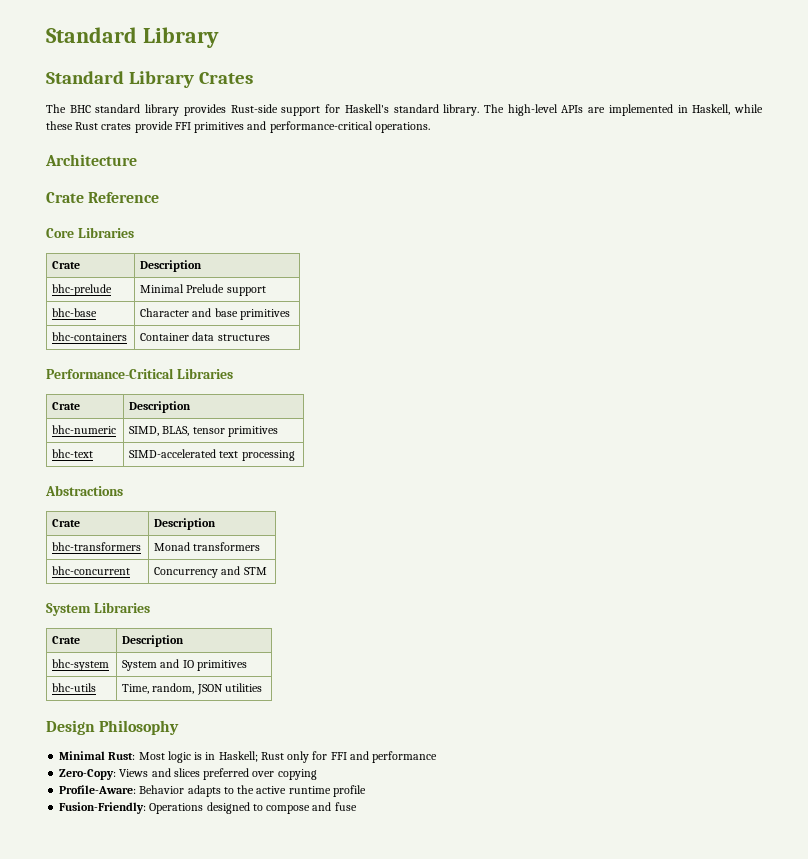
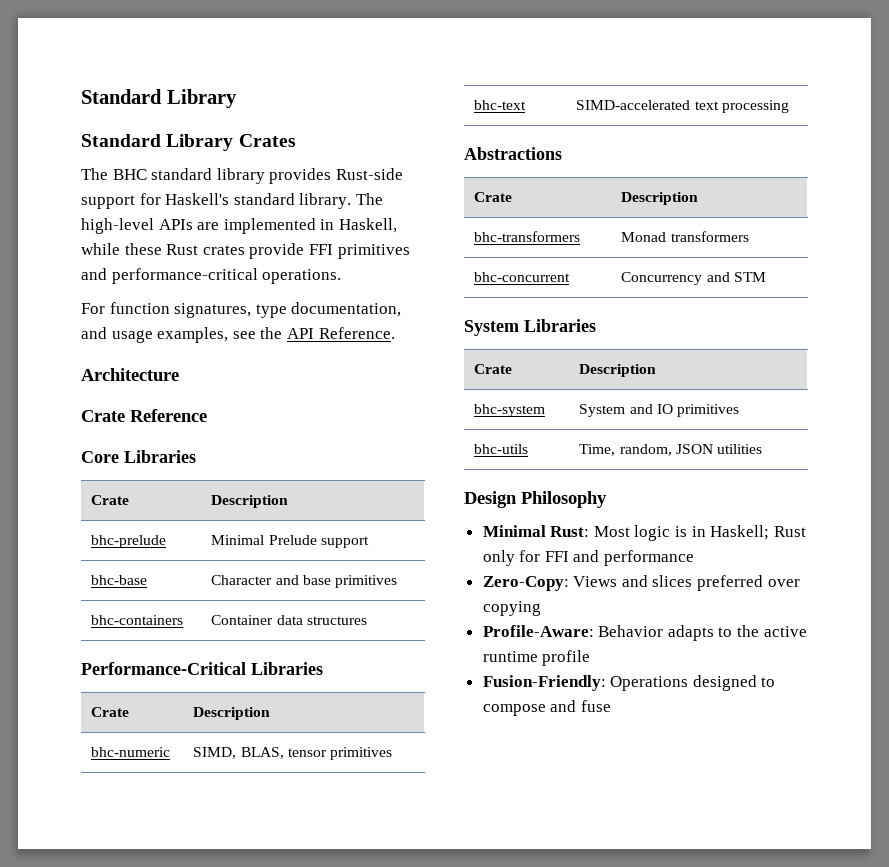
+ For function signatures, type documentation, and usage examples, see the API Reference.

